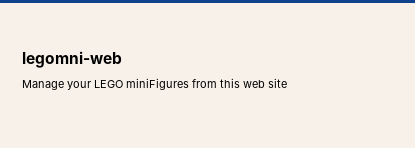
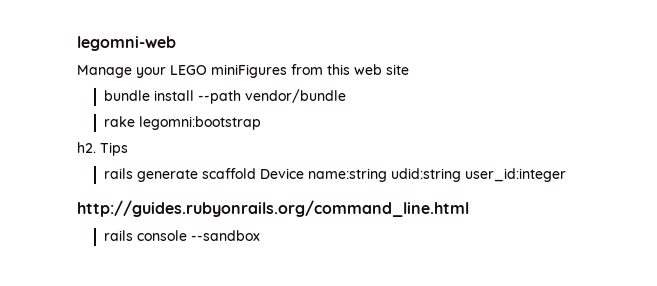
+ bundle install --path vendor/bundle
+ rake legomni:bootstrap
+ h2. Tips
+ rails generate scaffold Device name:string udid:string user_id:integer
+ http://guides.rubyonrails.org/command_line.html
+ rails console --sandbox

